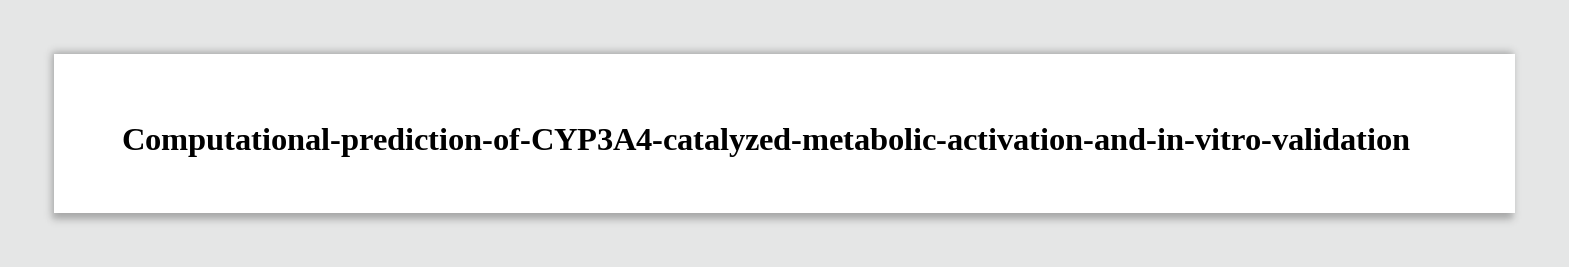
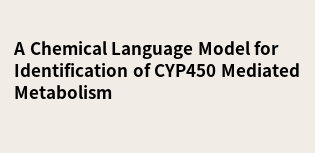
- Computational-prediction-of-CYP3A4-catalyzed-metabolic-activation-and-in-vitro-validation
+ A Chemical Language Model for Identification of CYP450 Mediated Metabolism

